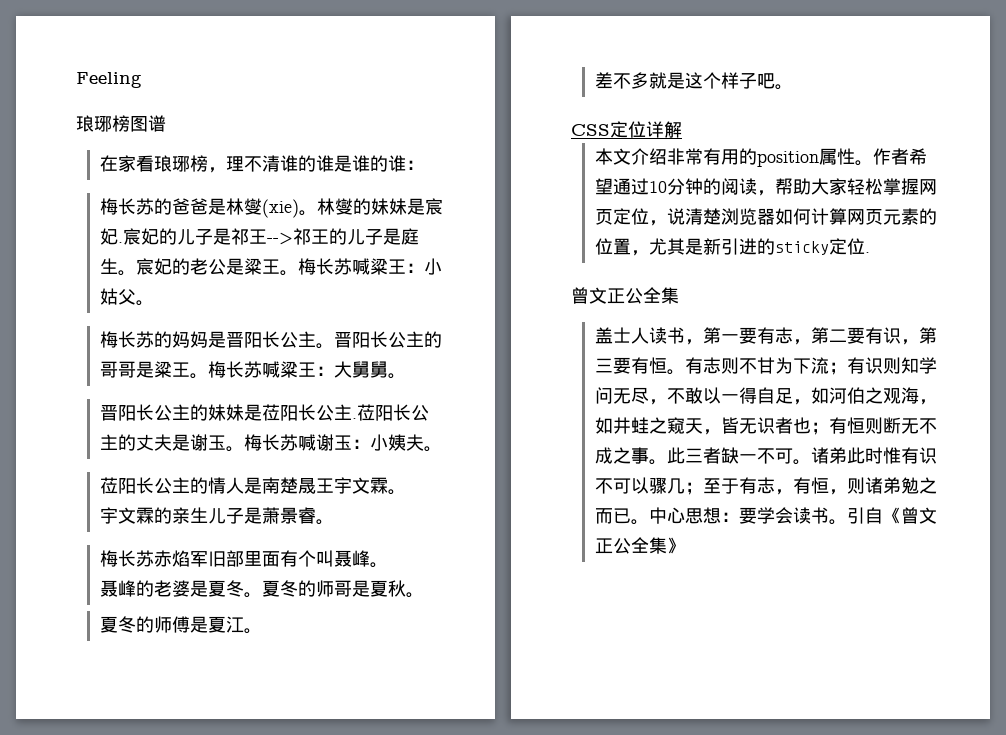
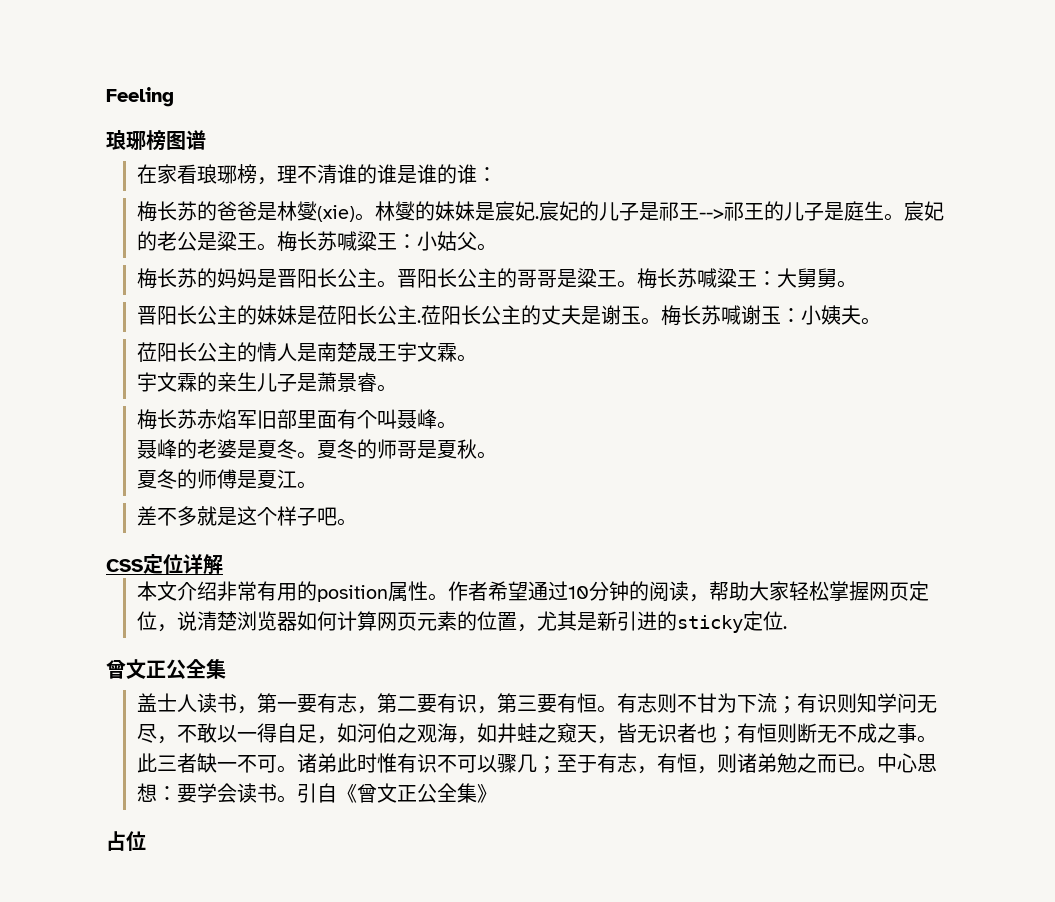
+ 占位

